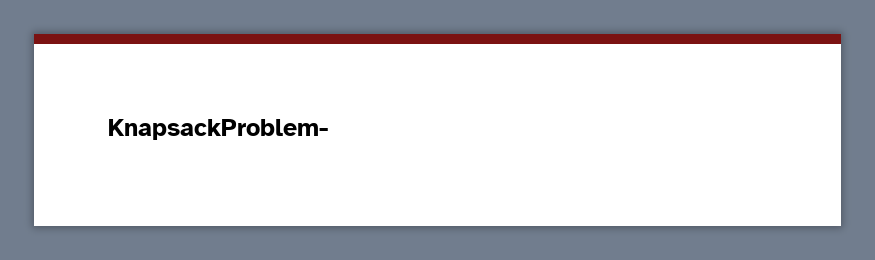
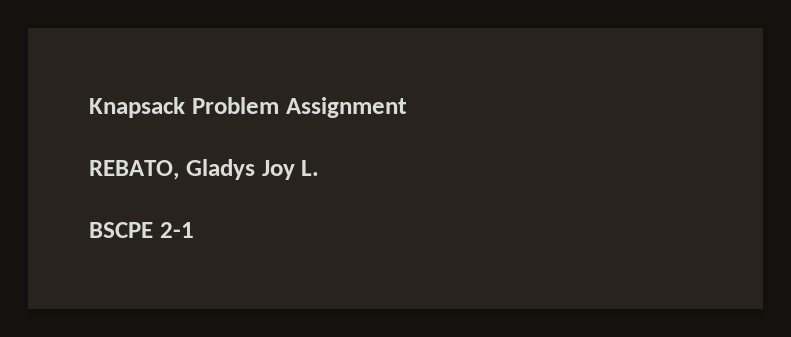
- KnapsackProblem-
+ Knapsack Problem Assignment
+ REBATO, Gladys Joy L.
+ BSCPE 2-1

